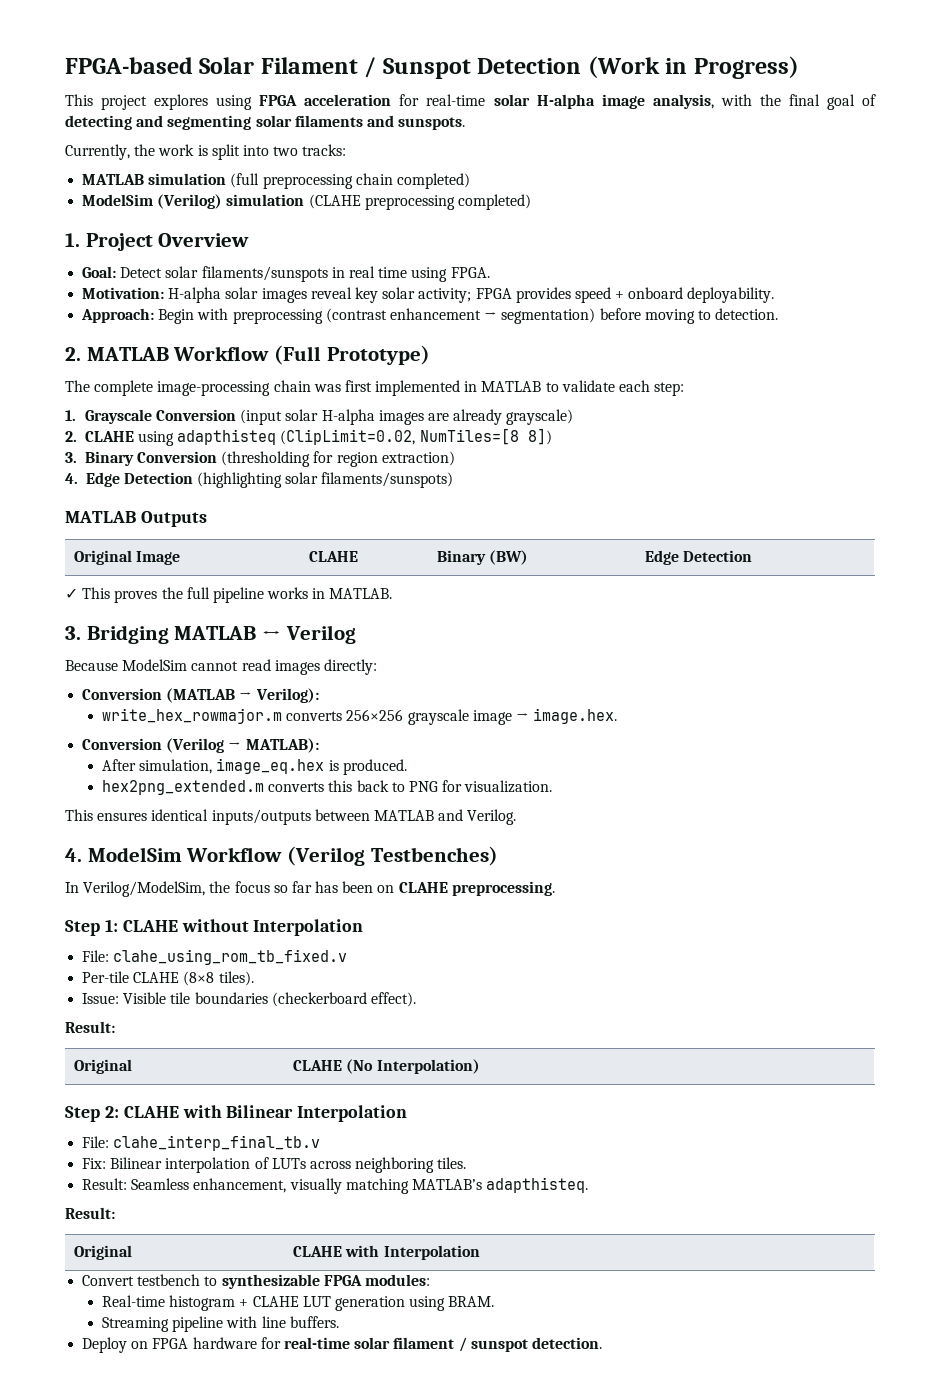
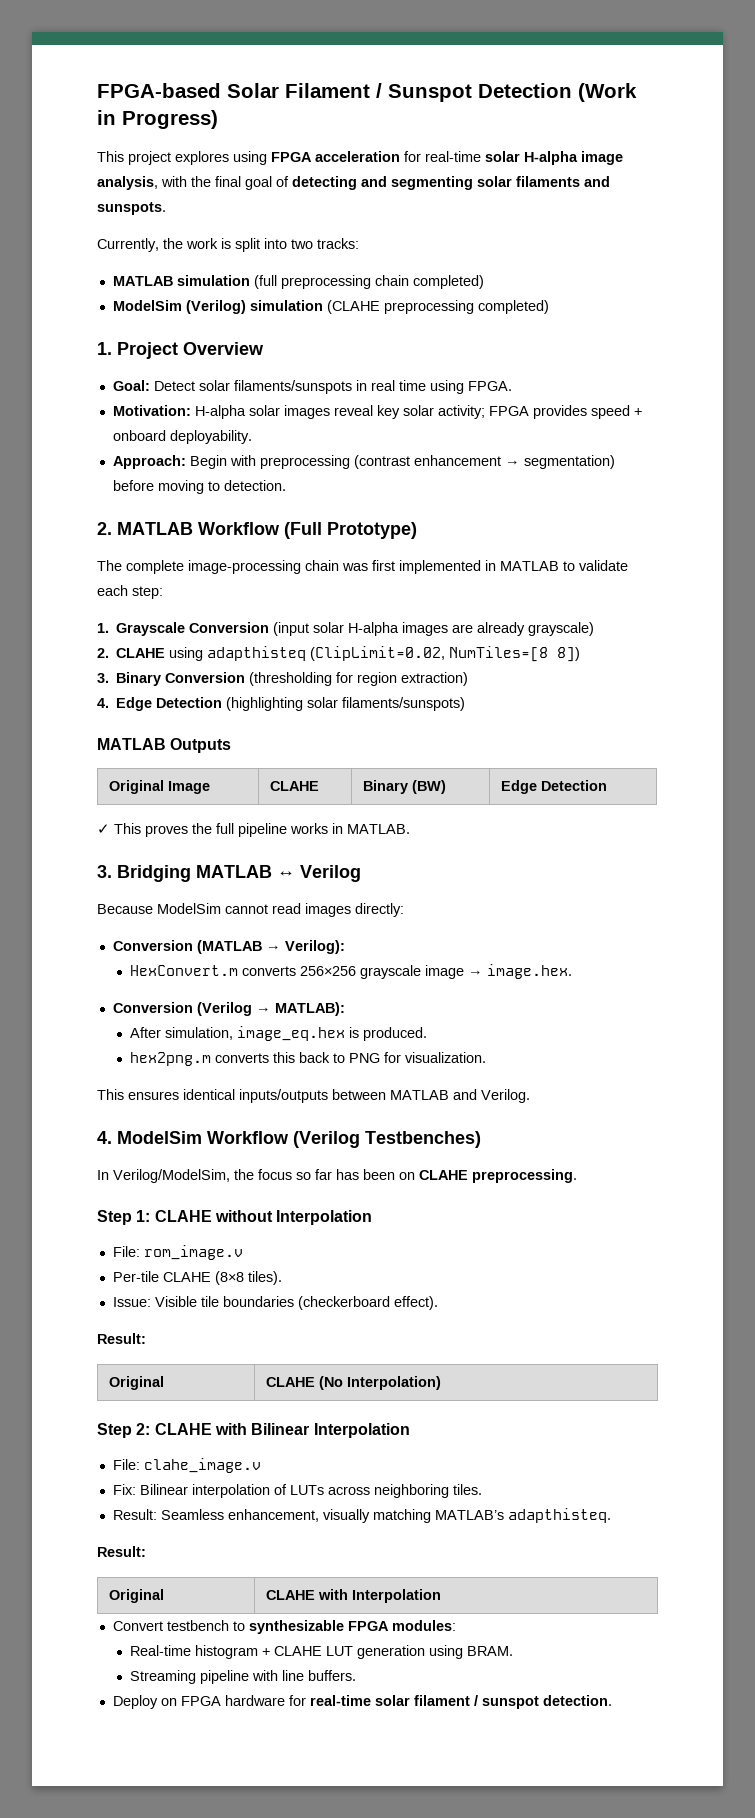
- write_hex_rowmajor.m converts 256×256 grayscale image → image.hex.
+ HexConvert.m converts 256×256 grayscale image → image.hex.
- hex2png_extended.m converts this back to PNG for visualization.
+ hex2png.m converts this back to PNG for visualization.
- File: clahe_using_rom_tb_fixed.v
+ File: rom_image.v
- File: clahe_interp_final_tb.v
+ File: clahe_image.v

